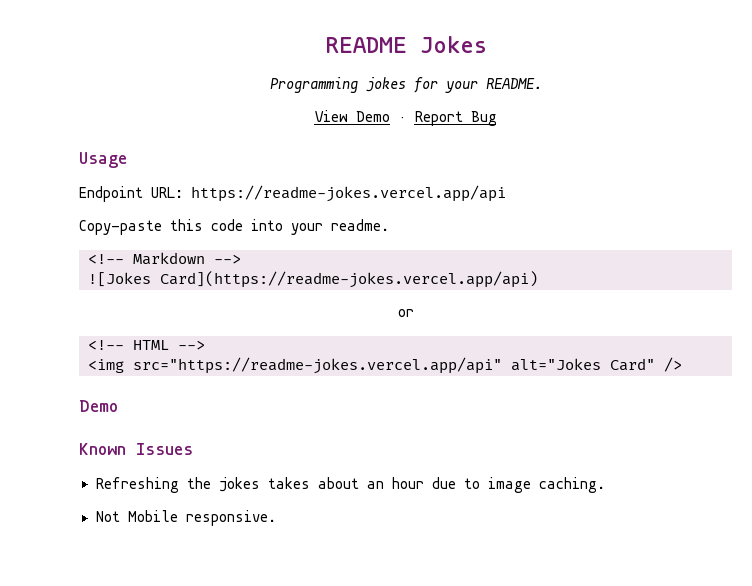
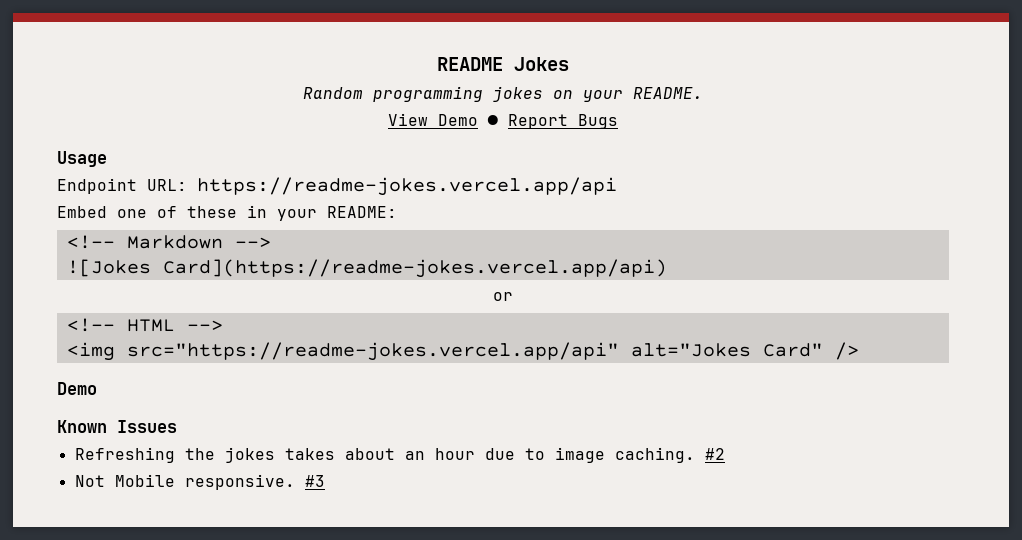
- Programming jokes for your README.
+ Random programming jokes on your README.
- View Demo · Report Bug
+ View Demo ● Report Bugs
- Copy-paste this code into your readme.
+ Embed one of these in your README:
+ #2
+ #3

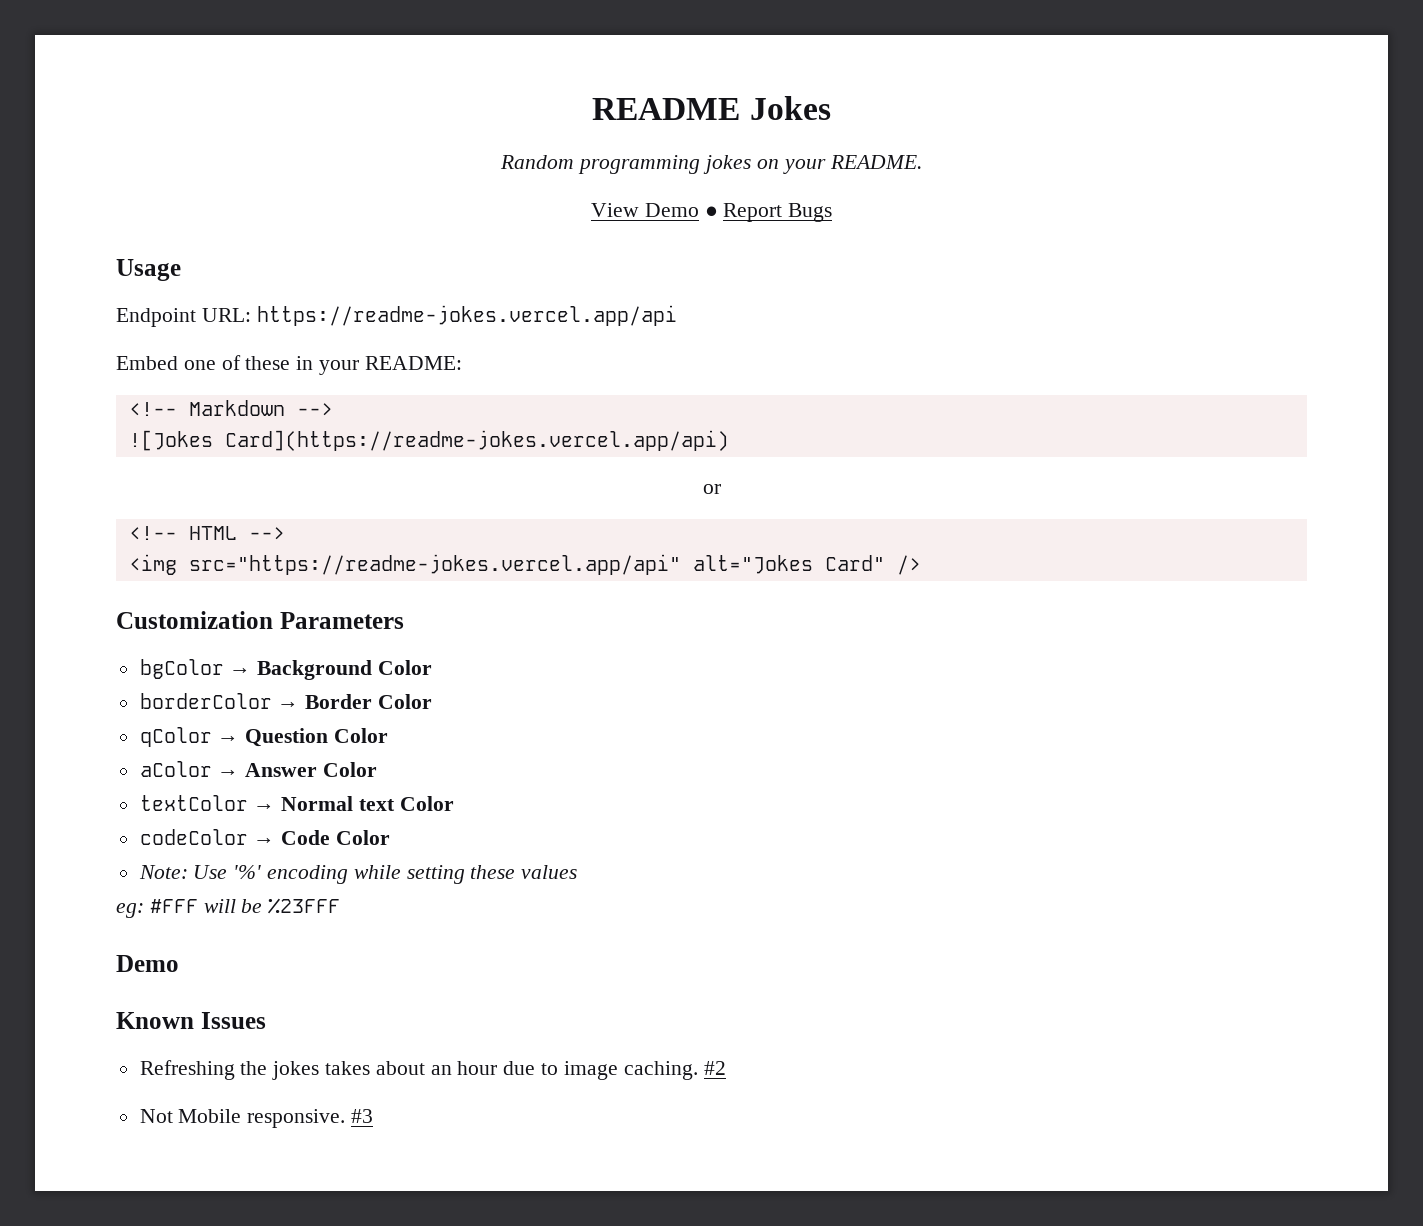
+ Customization Parameters
+ bgColor → Background Color
+ borderColor → Border Color
+ qColor → Question Color
+ aColor → Answer Color
+ textColor → Normal text Color
+ codeColor → Code Color
+ Note: Use '%' encoding while setting these values
+ eg: #FFF will be %23FFF

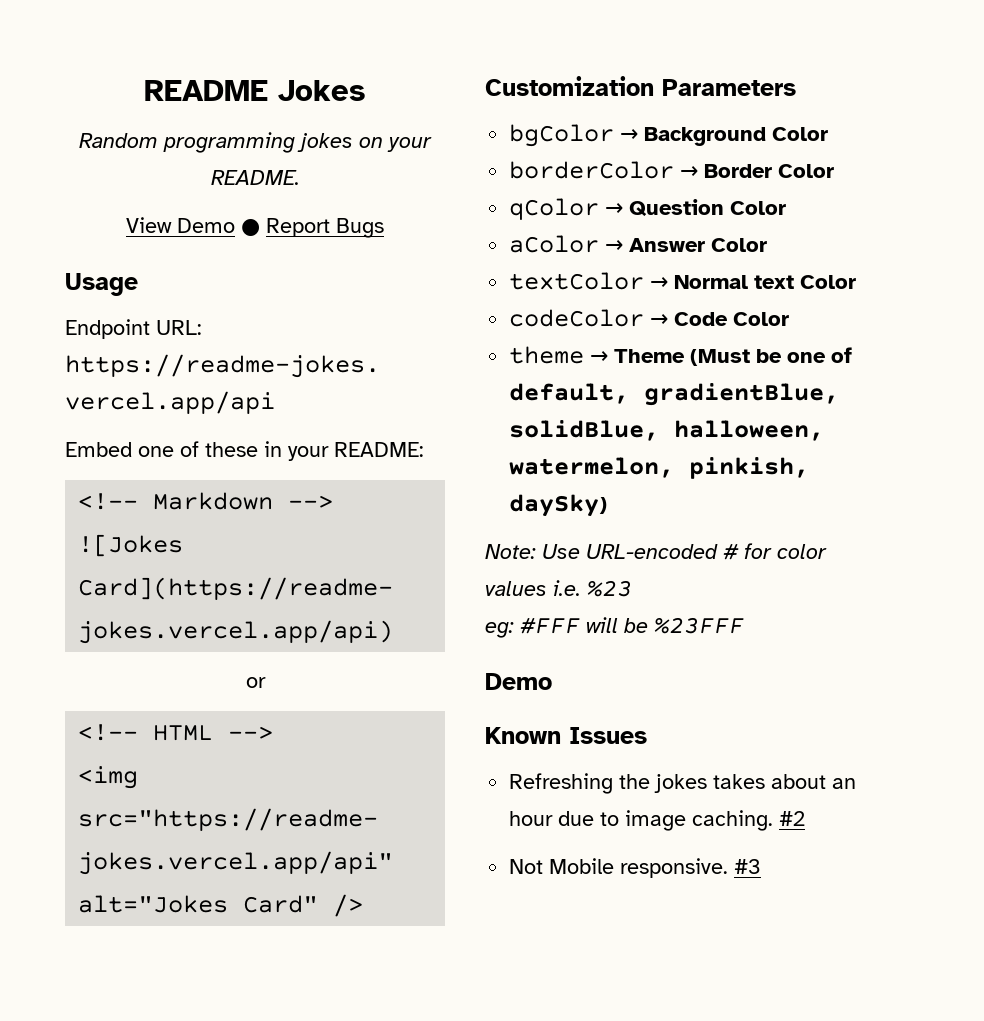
- Note: Use '%' encoding while setting these values
+ theme → Theme (Must be one of default, gradientBlue, solidBlue, halloween, watermelon, pinkish, daySky)
+ Note: Use URL-encoded # for color values i.e. %23

